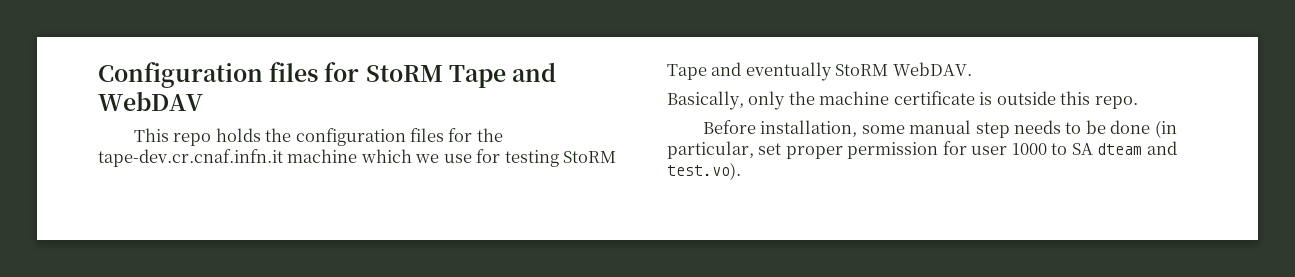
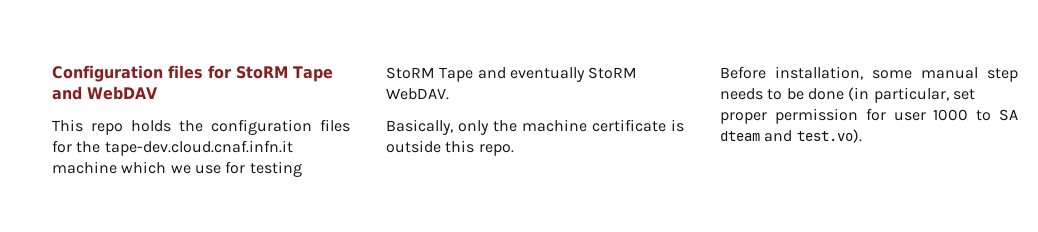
- This repo holds the configuration files for the tape-dev.cr.cnaf.infn.it machine which we use for testing StoRM Tape and eventually StoRM WebDAV.
+ This repo holds the configuration files for the tape-dev.cloud.cnaf.infn.it machine which we use for testing StoRM Tape and eventually StoRM WebDAV.

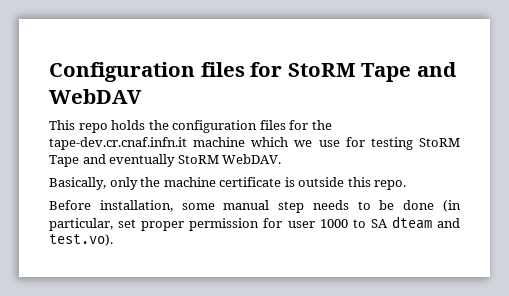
- This repo holds the configuration files for the tape-dev.cloud.cnaf.infn.it machine which we use for testing StoRM Tape and eventually StoRM WebDAV.
+ This repo holds the configuration files for the tape-dev.cr.cnaf.infn.it machine which we use for testing StoRM Tape and eventually StoRM WebDAV.

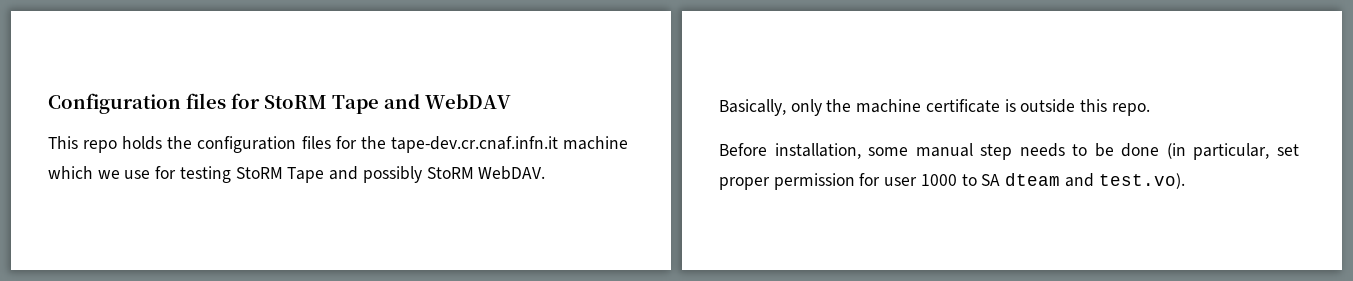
- This repo holds the configuration files for the tape-dev.cr.cnaf.infn.it machine which we use for testing StoRM Tape and eventually StoRM WebDAV.
+ This repo holds the configuration files for the tape-dev.cr.cnaf.infn.it machine which we use for testing StoRM Tape and possibly StoRM WebDAV.

